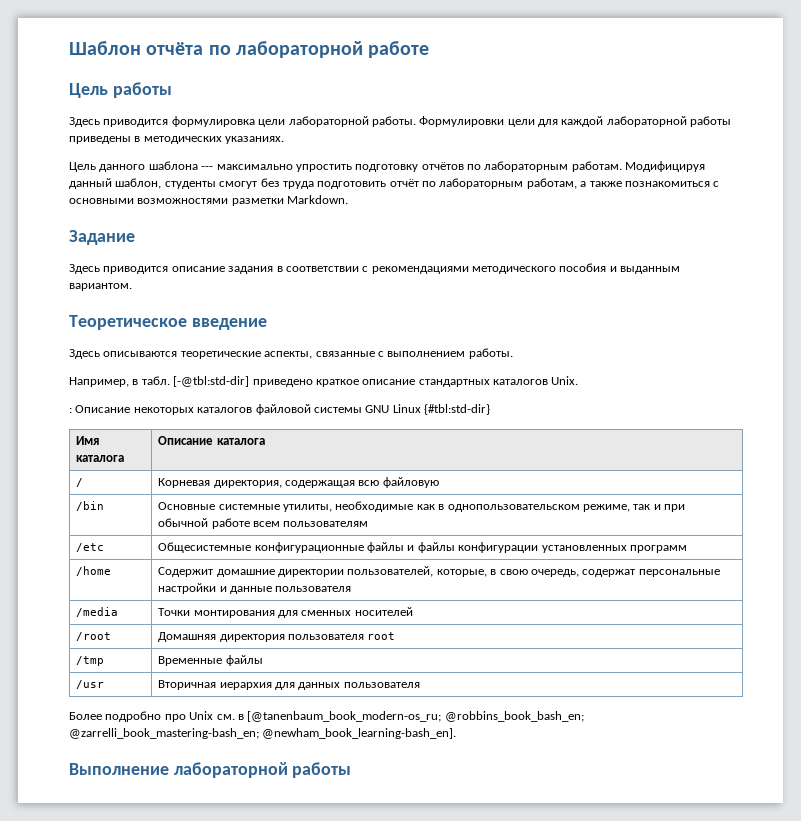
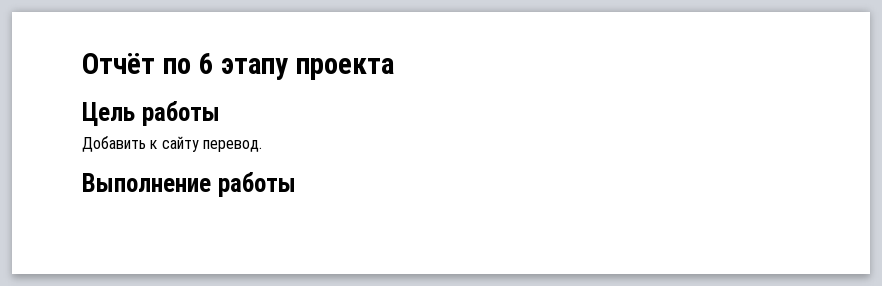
- Шаблон отчёта по лабораторной работе
+ Отчёт по 6 этапу проекта
  Цель работы
- Здесь приводится формулировка цели лабораторной работы. Формулировки цели для каждой лабораторной работы приведены в методических указаниях.
- Цель данного шаблона --- максимально упростить подготовку отчётов по лабораторным работам. Модифицируя данный шаблон, студенты смогут без труда подготовить отчёт по лабораторным работам, а также познакомиться с основными возможностями разметки Markdown.
- Задание
- Здесь приводится описание задания в соответствии с рекомендациями методического пособия и выданным вариантом.
- Теоретическое введение
- Здесь описываются теоретические аспекты, связанные с выполнением работы.
- Например, в табл. [-@tbl:std-dir] приведено краткое описание стандартных каталогов Unix.
- : Описание некоторых каталогов файловой системы GNU Linux {#tbl:std-dir}
- Имя каталога | Описание каталога
- / | Корневая директория, содержащая всю файловую
- /bin | Основные системные утилиты, необходимые как в однопользовательском режиме, так и при обычной работе всем пользователям
- /etc | Общесистемные конфигурационные файлы и файлы конфигурации установленных программ
- /home | Содержит домашние директории пользователей, которые, в свою очередь, содержат персональные настройки и данные пользователя
- /media | Точки монтирования для сменных носителей
- /root | Домашняя директория пользователя root
- /tmp | Временные файлы
- /usr | Вторичная иерархия для данных пользователя
- Более подробно про Unix см. в [@tanenbaum_book_modern-os_ru; @robbins_book_bash_en; @zarrelli_book_mastering-bash_en; @newham_book_learning-bash_en].
+ Добавить к сайту перевод.
- Выполнение лабораторной работы
+ Выполнение работы

